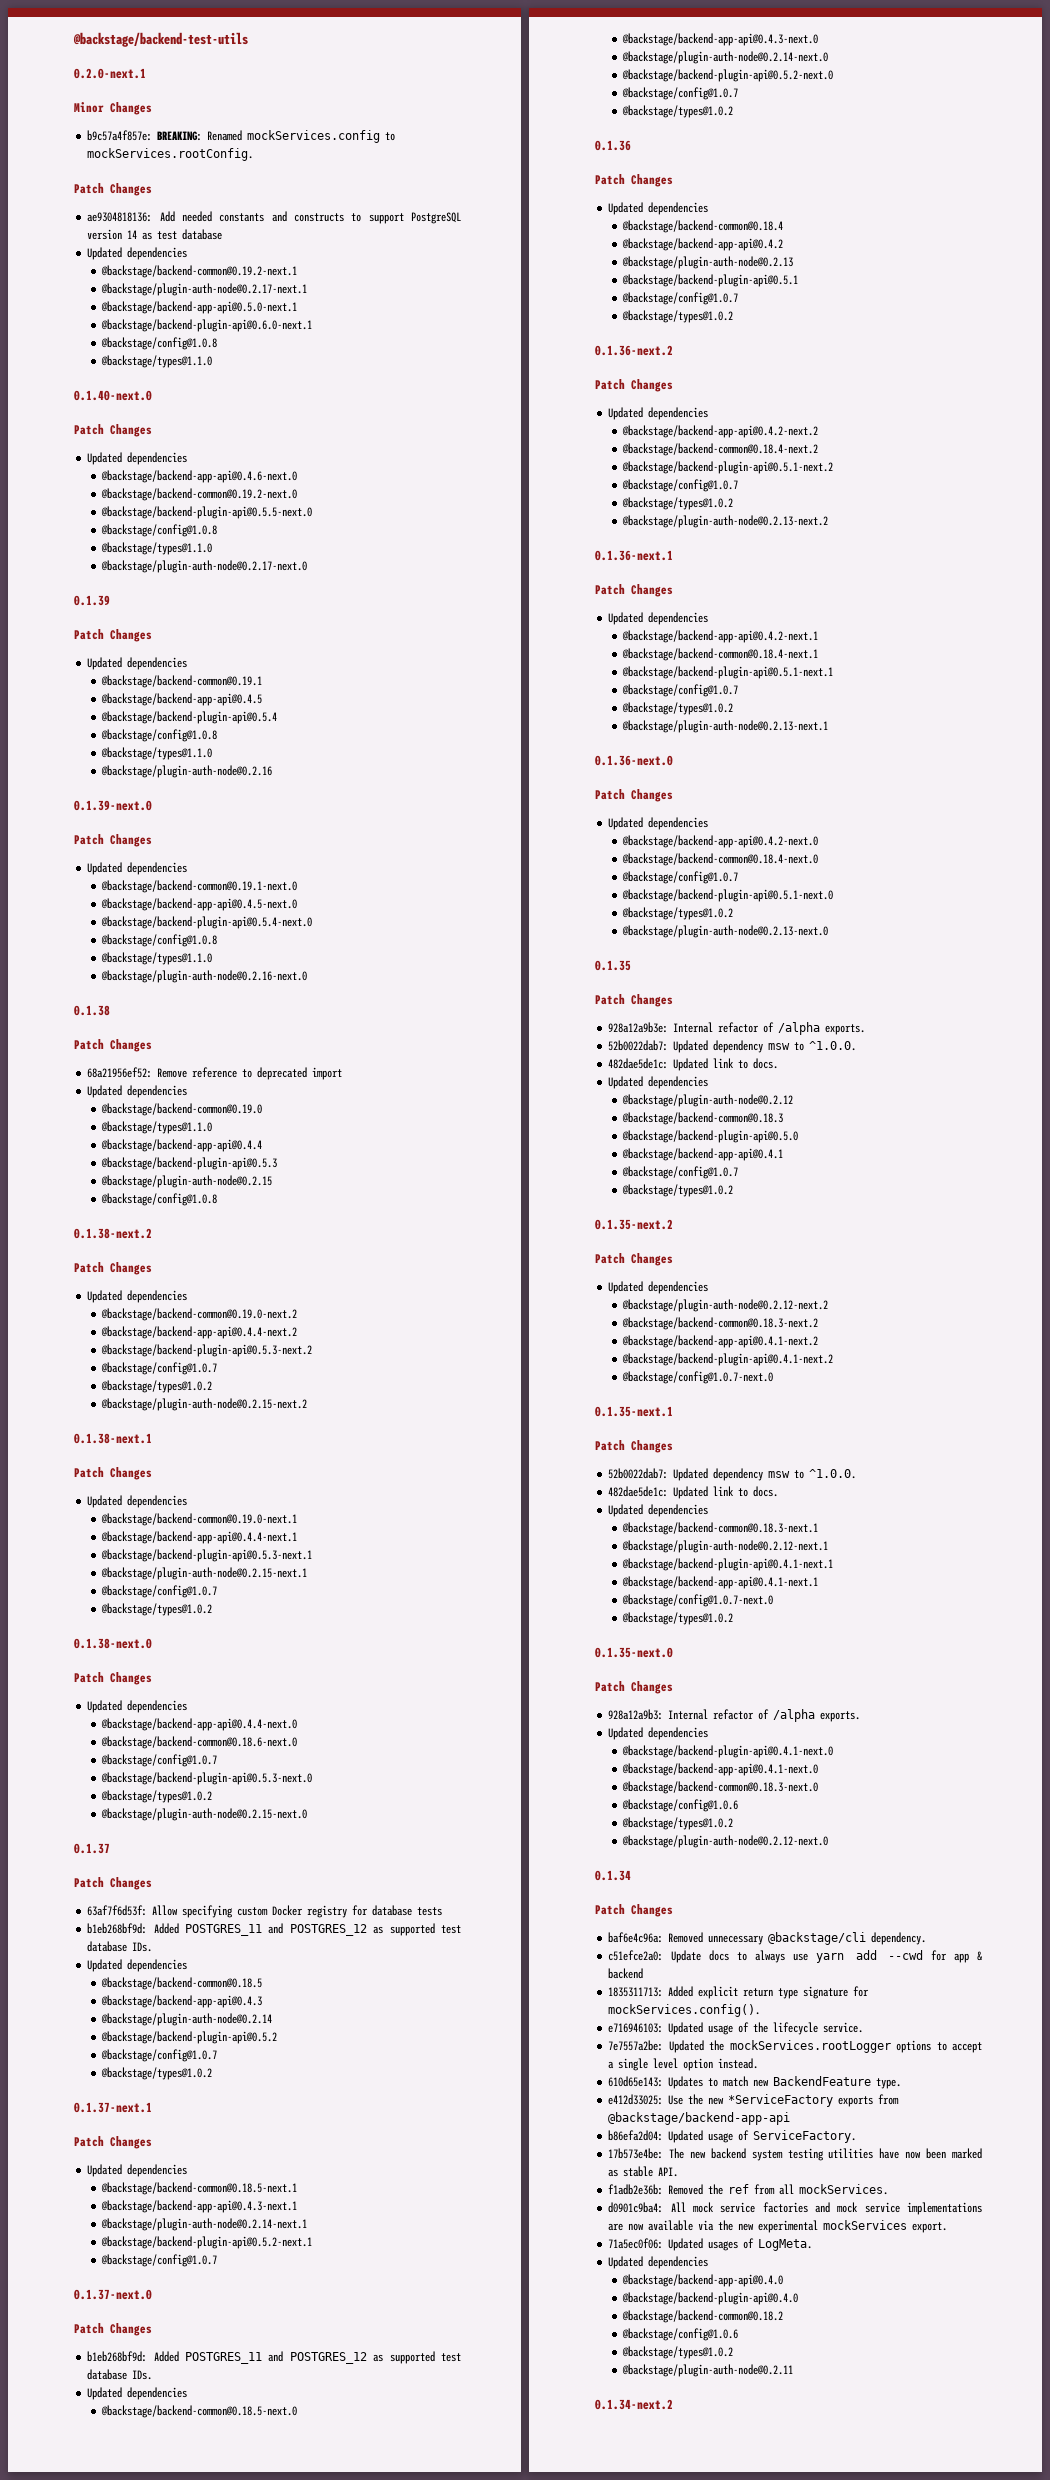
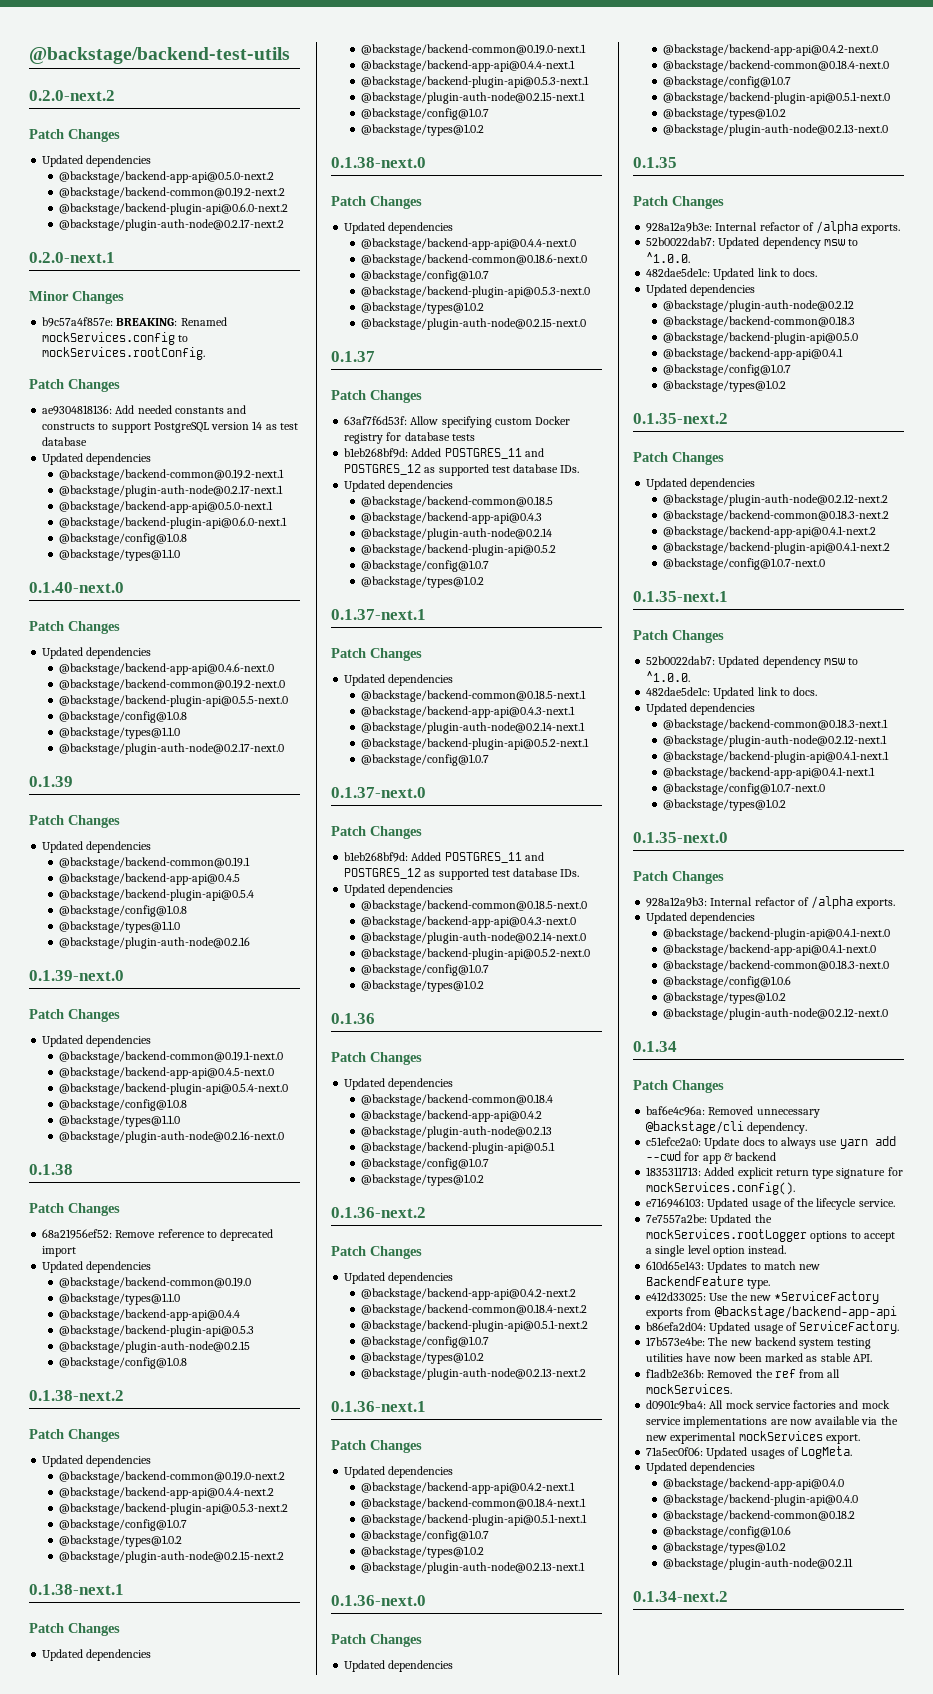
+ 0.2.0-next.2
+ Patch Changes
+ Updated dependencies
+ @backstage/backend-app-api@0.5.0-next.2
+ @backstage/backend-common@0.19.2-next.2
+ @backstage/backend-plugin-api@0.6.0-next.2
+ @backstage/plugin-auth-node@0.2.17-next.2

